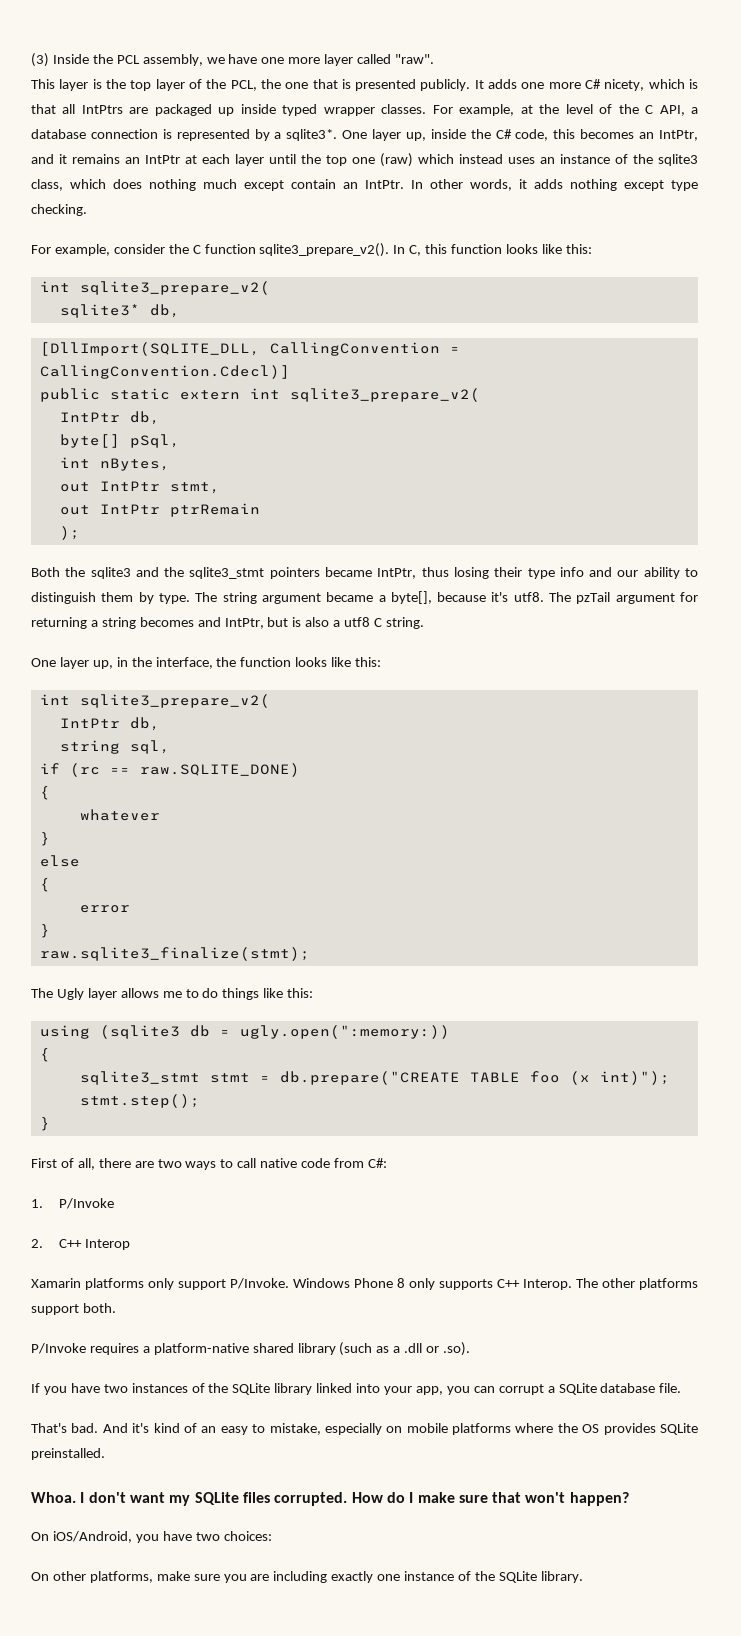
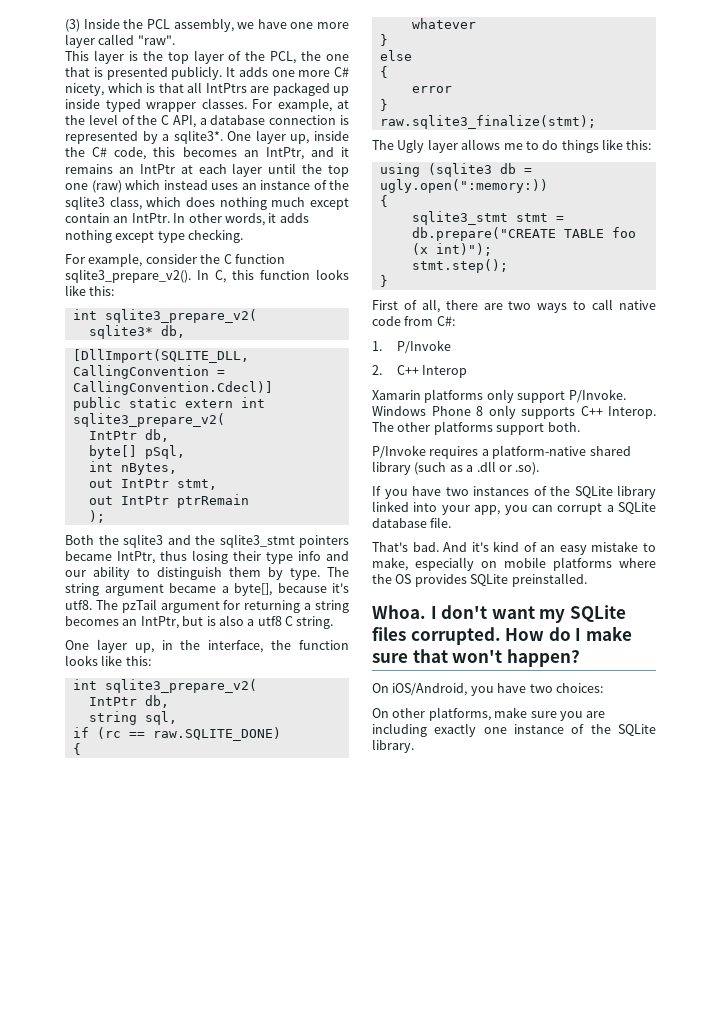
- The pzTail argument for returning a string becomes and IntPtr, but is also a utf8 C string.
+ The pzTail argument for returning a string becomes an IntPtr, but is also a utf8 C string.
- And it's kind of an easy to mistake, especially on mobile platforms where the OS provides SQLite preinstalled.
+ And it's kind of an easy mistake to make, especially on mobile platforms where the OS provides SQLite preinstalled.

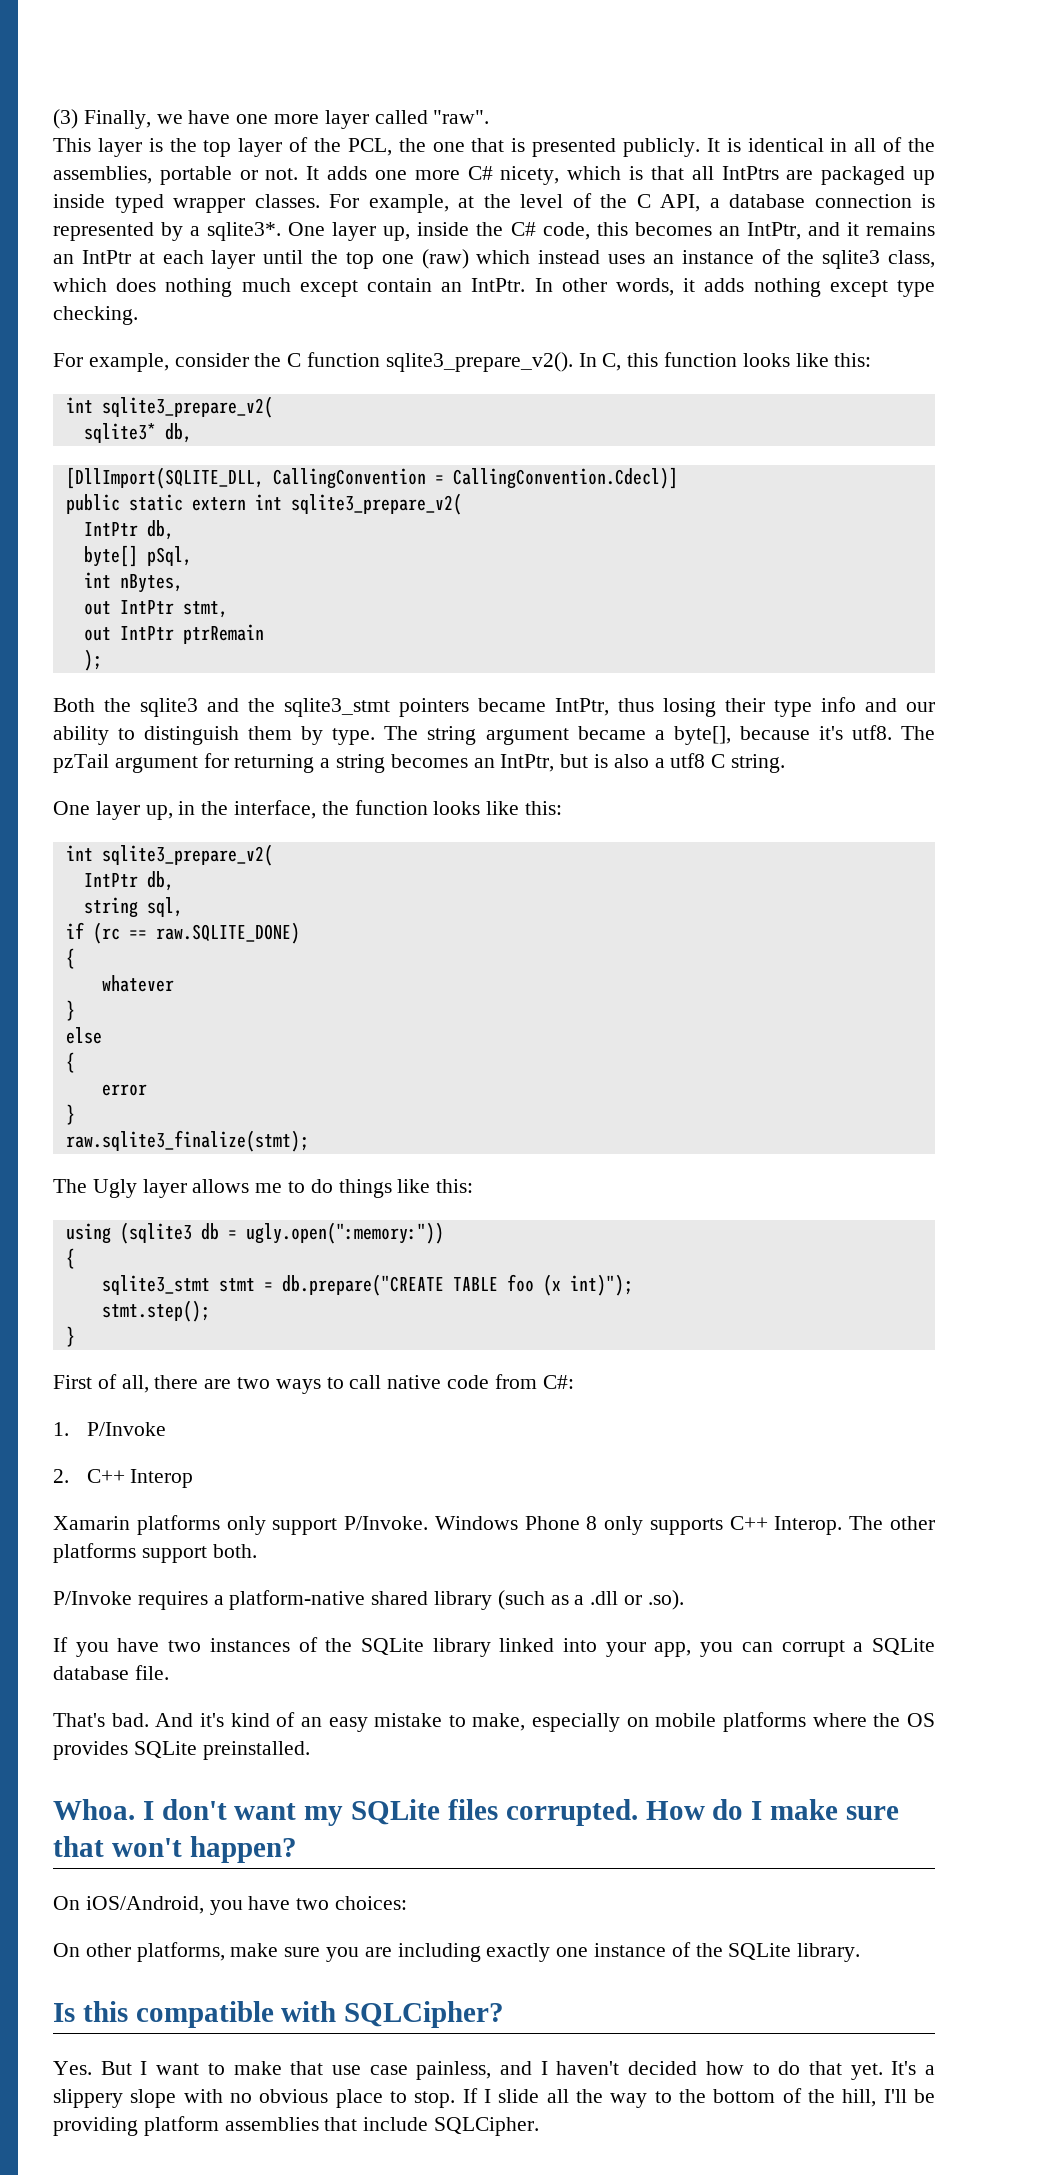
- (3) Inside the PCL assembly, we have one more layer called "raw".
+ (3) Finally, we have one more layer called "raw".
- It adds one more C# nicety, which is that all IntPtrs are packaged up inside typed wrapper classes.
+ It is identical in all of the assemblies, portable or not. It adds one more C# nicety, which is that all IntPtrs are packaged up inside typed wrapper classes.
- using (sqlite3 db = ugly.open(":memory:))
+ using (sqlite3 db = ugly.open(":memory:"))
+ Is this compatible with SQLCipher?
+ Yes. But I want to make that use case painless, and I haven't decided how to do that yet. It's a slippery slope with no obvious place to stop. If I slide all the way to the bottom of the hill, I'll be providing platform assemblies that include SQLCipher.

